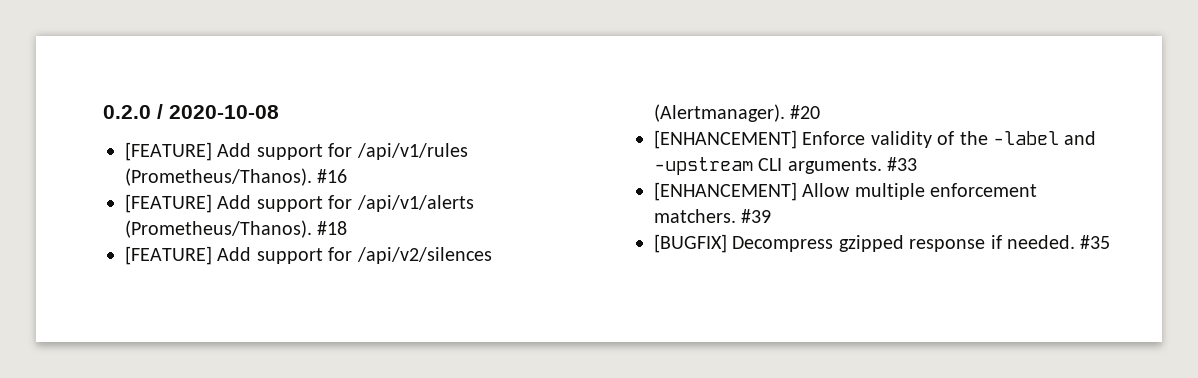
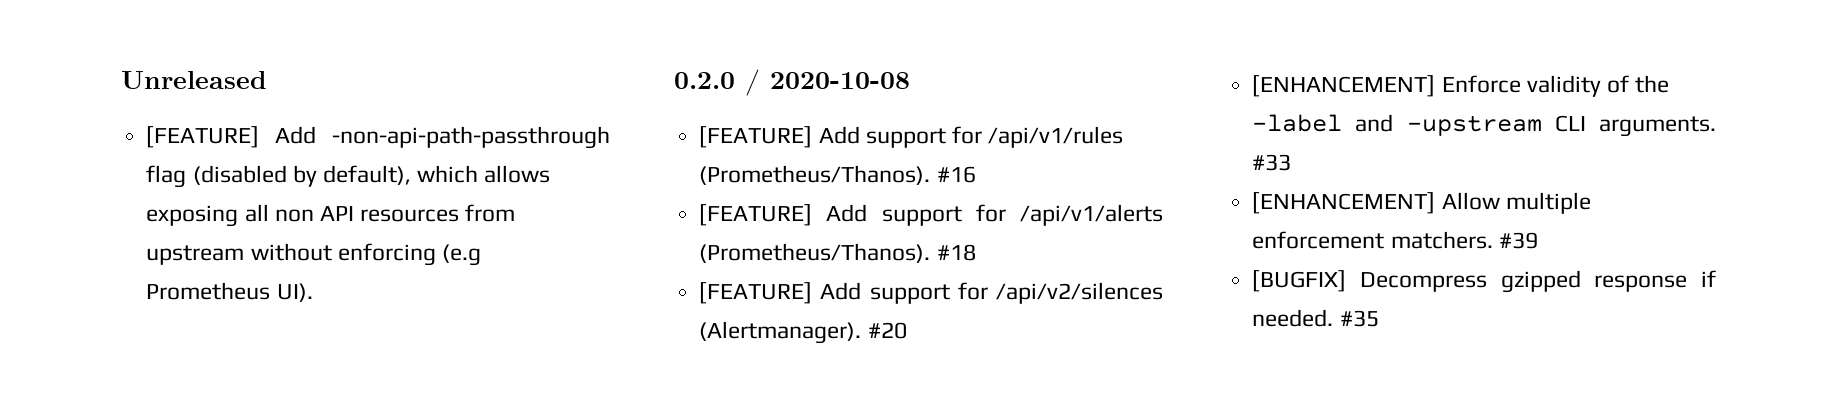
+ Unreleased
+ [FEATURE] Add -non-api-path-passthrough flag (disabled by default), which allows exposing all non API resources from upstream without enforcing (e.g Prometheus UI).

